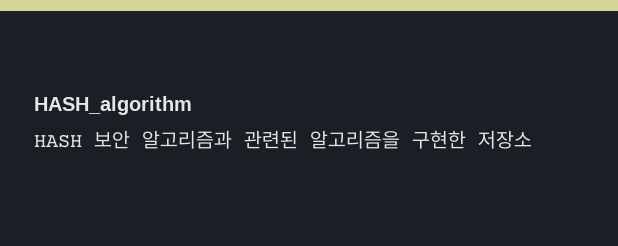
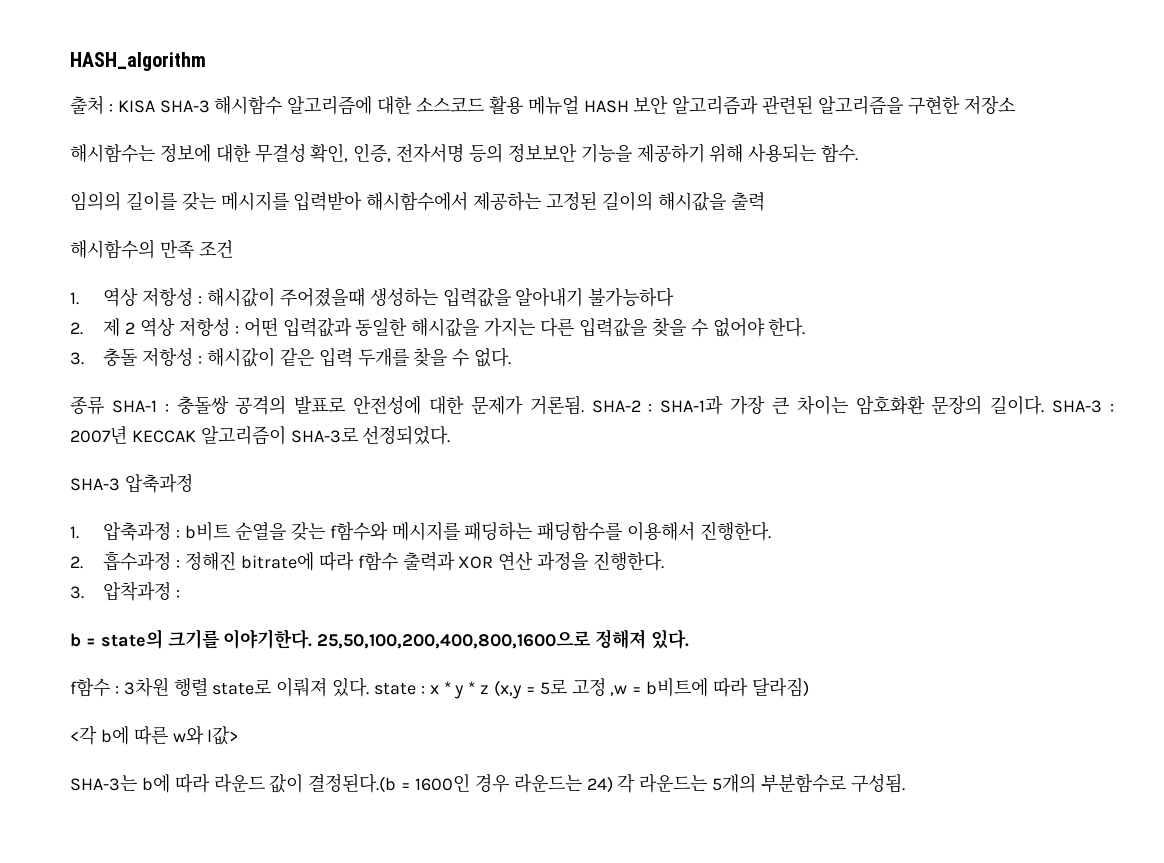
- HASH 보안 알고리즘과 관련된 알고리즘을 구현한 저장소
+ 출처 : KISA SHA-3 해시함수 알고리즘에 대한 소스코드 활용 메뉴얼 HASH 보안 알고리즘과 관련된 알고리즘을 구현한 저장소
+ 해시함수는 정보에 대한 무결성 확인, 인증, 전자서명 등의 정보보안 기능을 제공하기 위해 사용되는 함수.
+ 임의의 길이를 갖는 메시지를 입력받아 해시함수에서 제공하는 고정된 길이의 해시값을 출력
+ 해시함수의 만족 조건
+ 1. 역상 저항성 : 해시값이 주어졌을때 생성하는 입력값을 알아내기 불가능하다
+ 2. 제 2 역상 저항성 : 어떤 입력값과 동일한 해시값을 가지는 다른 입력값을 찾을 수 없어야 한다.
+ 3. 충돌 저항성 : 해시값이 같은 입력 두개를 찾을 수 없다.
+ 종류 SHA-1 : 충돌쌍 공격의 발표로 안전성에 대한 문제가 거론됨. SHA-2 : SHA-1과 가장 큰 차이는 암호화환 문장의 길이다. SHA-3 : 2007년 KECCAK 알고리즘이 SHA-3로 선정되었다.
+ SHA-3 압축과정
+ 1. 압축과정 : b비트 순열을 갖는 f함수와 메시지를 패딩하는 패딩함수를 이용해서 진행한다.
+ 2. 흡수과정 : 정해진 bitrate에 따라 f함수 출력과 XOR 연산 과정을 진행한다.
+ 3. 압착과정 :
+ b = state의 크기를 이야기한다. 25,50,100,200,400,800,1600으로 정해져 있다.
+ f함수 : 3차원 행렬 state로 이뤄져 있다. state : x * y * z (x,y = 5로 고정 ,w = b비트에 따라 달라짐)
+ <각 b에 따른 w와 l값>
+ SHA-3는 b에 따라 라운드 값이 결정된다.(b = 1600인 경우 라운드는 24) 각 라운드는 5개의 부분함수로 구성됨.

